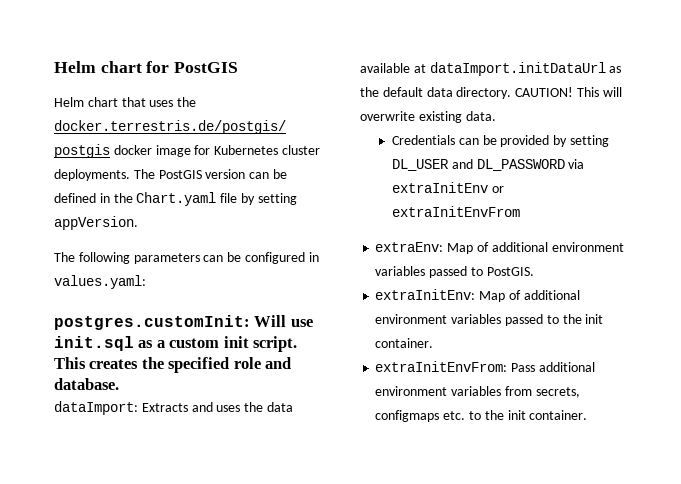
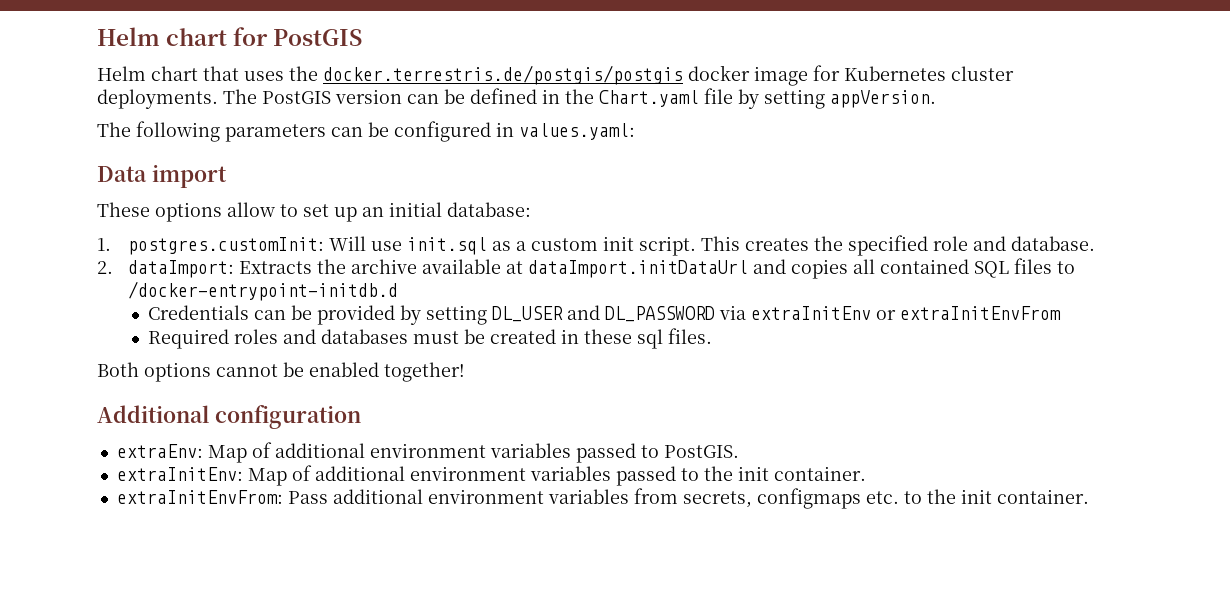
- postgres.customInit: Will use init.sql as a custom init script.
+ Data import
+ These options allow to set up an initial database:
+ 1. postgres.customInit: Will use init.sql as a custom init script.
- dataImport: Extracts and uses the data available at dataImport.initDataUrl as the default data directory. CAUTION! This will overwrite existing data.
+ 2. dataImport: Extracts the archive available at dataImport.initDataUrl and copies all contained SQL files to /docker-entrypoint-initdb.d
+ Required roles and databases must be created in these sql files.
+ Both options cannot be enabled together!
+ Additional configuration

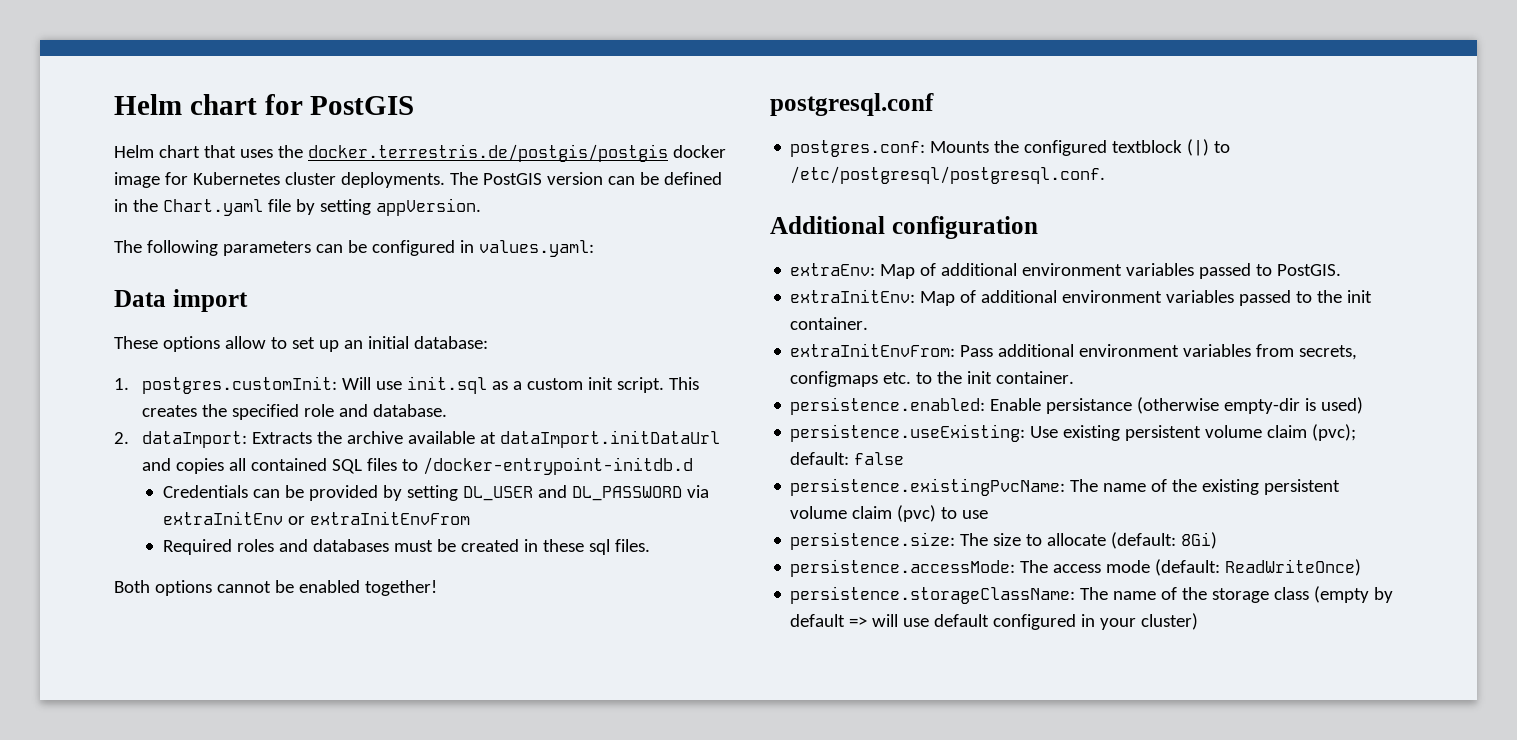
+ postgresql.conf
+ postgres.conf: Mounts the configured textblock (|) to /etc/postgresql/postgresql.conf.
+ persistence.enabled: Enable persistance (otherwise empty-dir is used)
+ persistence.useExisting: Use existing persistent volume claim (pvc); default: false
+ persistence.existingPvcName: The name of the existing persistent volume claim (pvc) to use
+ persistence.size: The size to allocate (default: 8Gi)
+ persistence.accessMode: The access mode (default: ReadWriteOnce)
+ persistence.storageClassName: The name of the storage class (empty by default => will use default configured in your cluster)

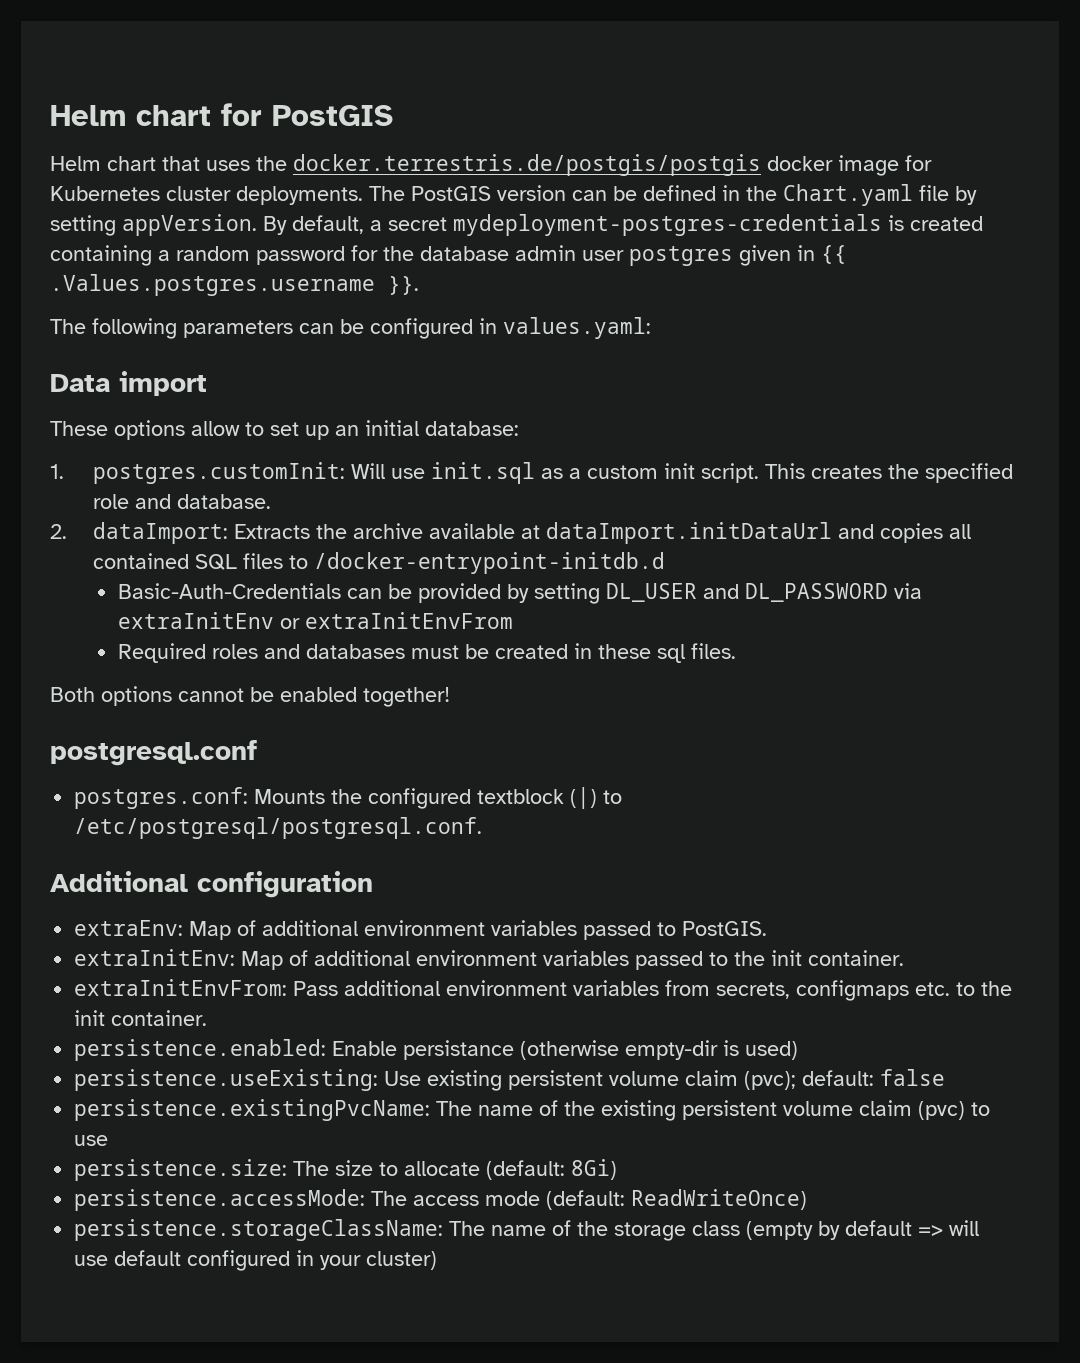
+ By default, a secret mydeployment-postgres-credentials is created containing a random password for the database admin user postgres given in {{ .Values.postgres.username }}.
- Credentials can be provided by setting DL_USER and DL_PASSWORD via extraInitEnv or extraInitEnvFrom
+ Basic-Auth-Credentials can be provided by setting DL_USER and DL_PASSWORD via extraInitEnv or extraInitEnvFrom

